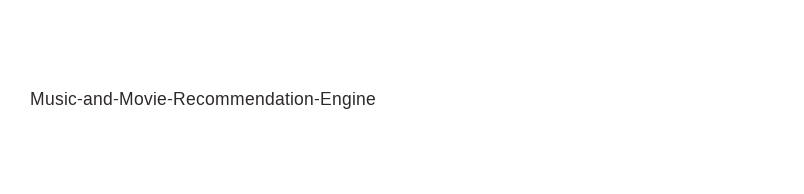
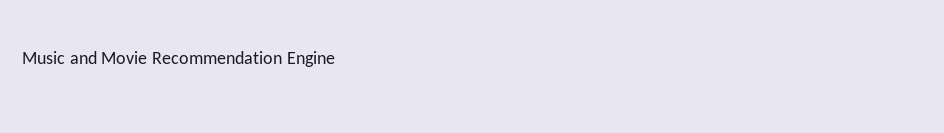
- Music-and-Movie-Recommendation-Engine
+ Music and Movie Recommendation Engine

